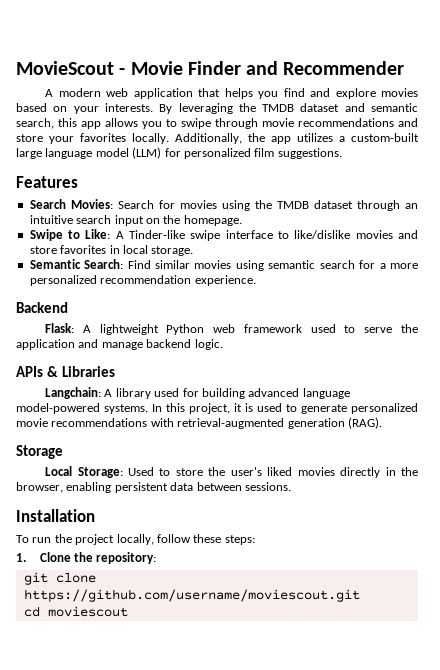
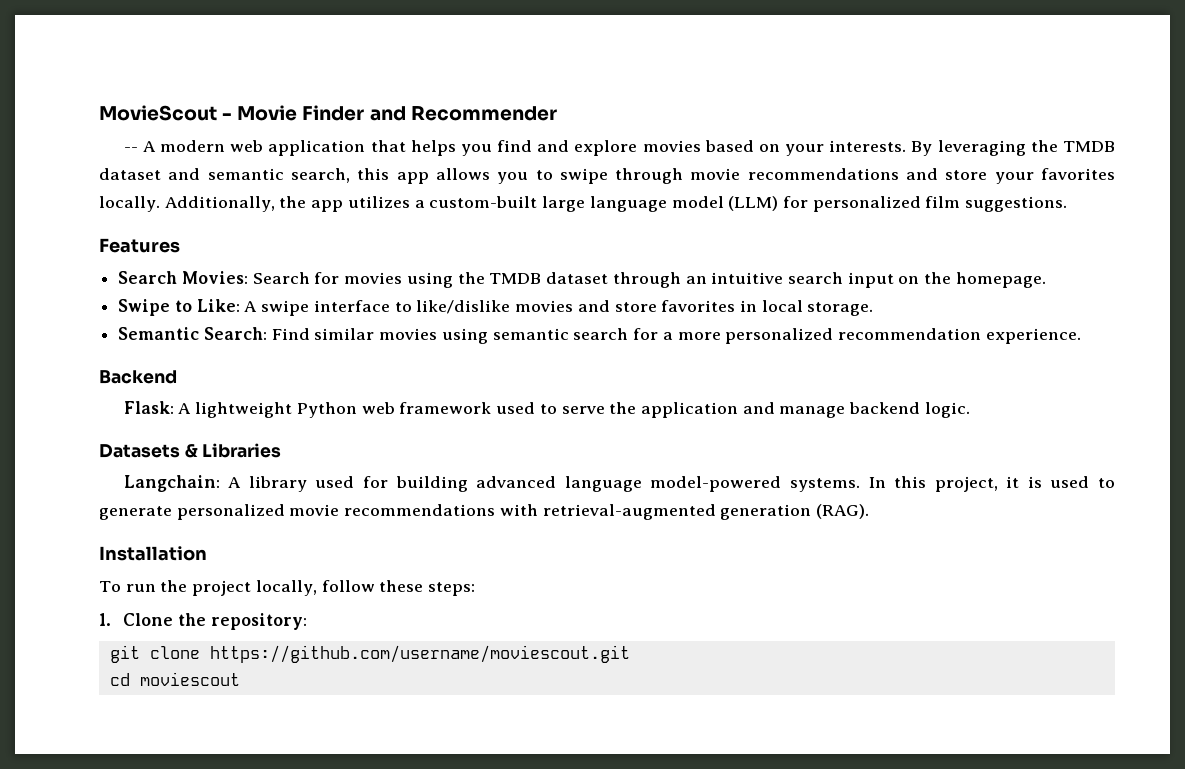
- A modern web application that helps you find and explore movies based on your interests.
+ -- A modern web application that helps you find and explore movies based on your interests.
- Swipe to Like: A Tinder-like swipe interface to like/dislike movies and store favorites in local storage.
+ Swipe to Like: A swipe interface to like/dislike movies and store favorites in local storage.
- APIs & Libraries
+ Datasets & Libraries
- Storage
- Local Storage: Used to store the user's liked movies directly in the browser, enabling persistent data between sessions.

